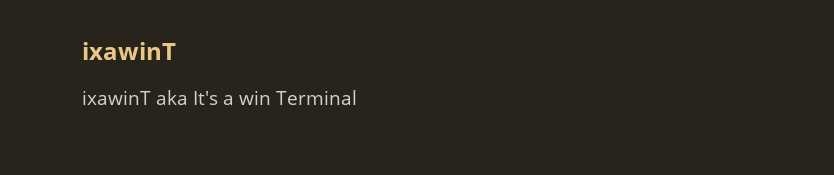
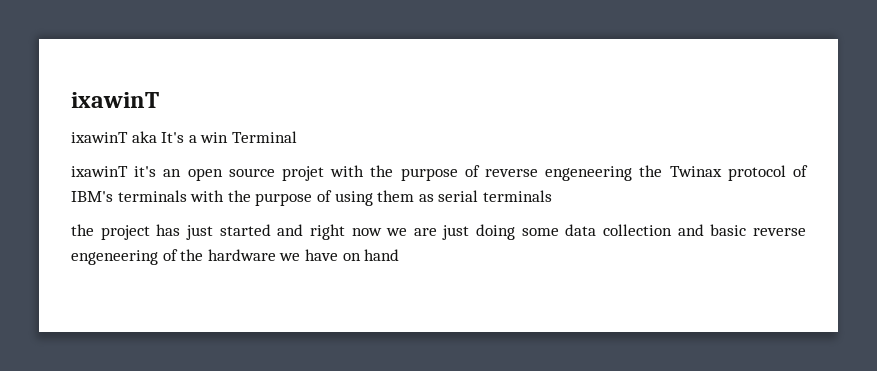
+ ixawinT it's an open source projet with the purpose of reverse engeneering the Twinax protocol of IBM's terminals with the purpose of using them as serial terminals
+ the project has just started and right now we are just doing some data collection and basic reverse engeneering of the hardware we have on hand

